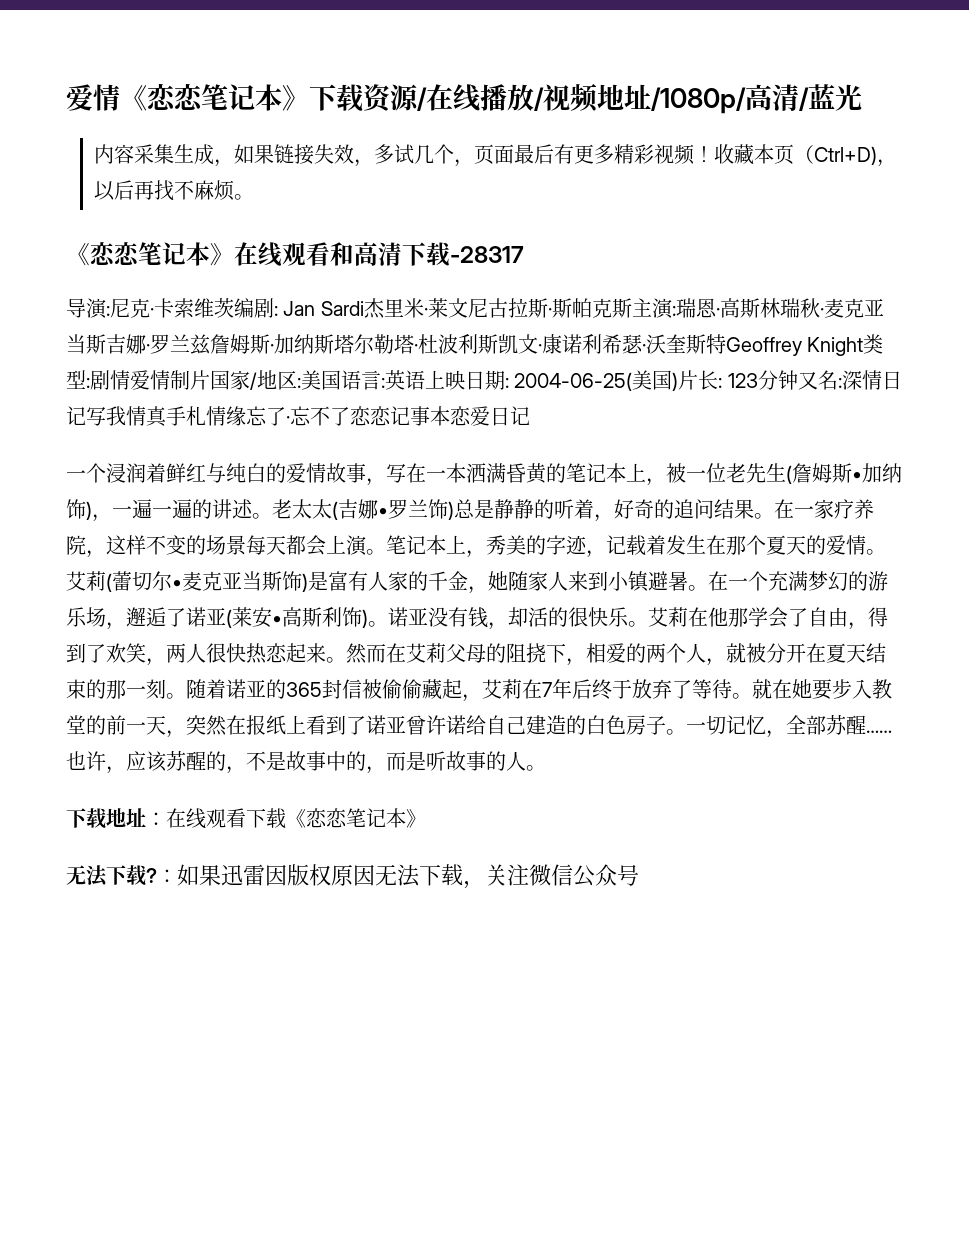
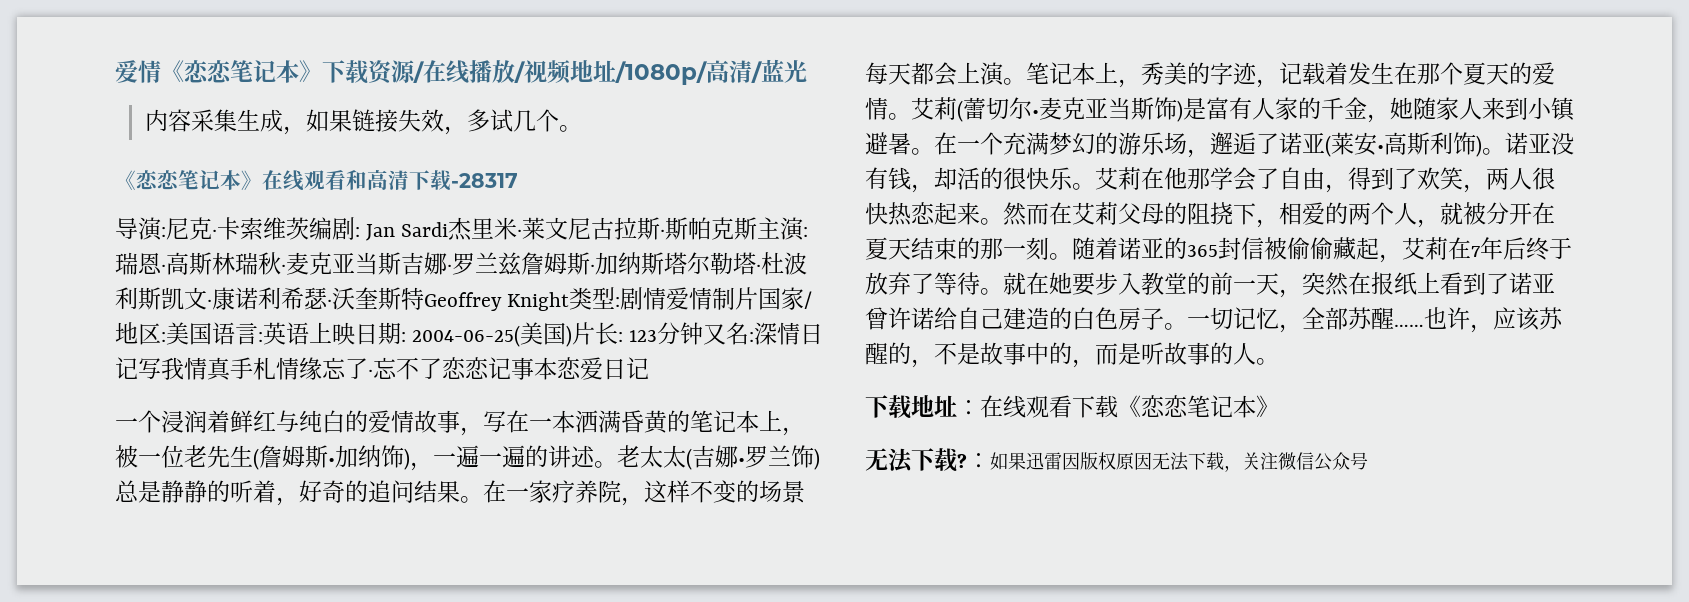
- 内容采集生成，如果链接失效，多试几个，页面最后有更多精彩视频！收藏本页（Ctrl+D)，以后再找不麻烦。
+ 内容采集生成，如果链接失效，多试几个。

